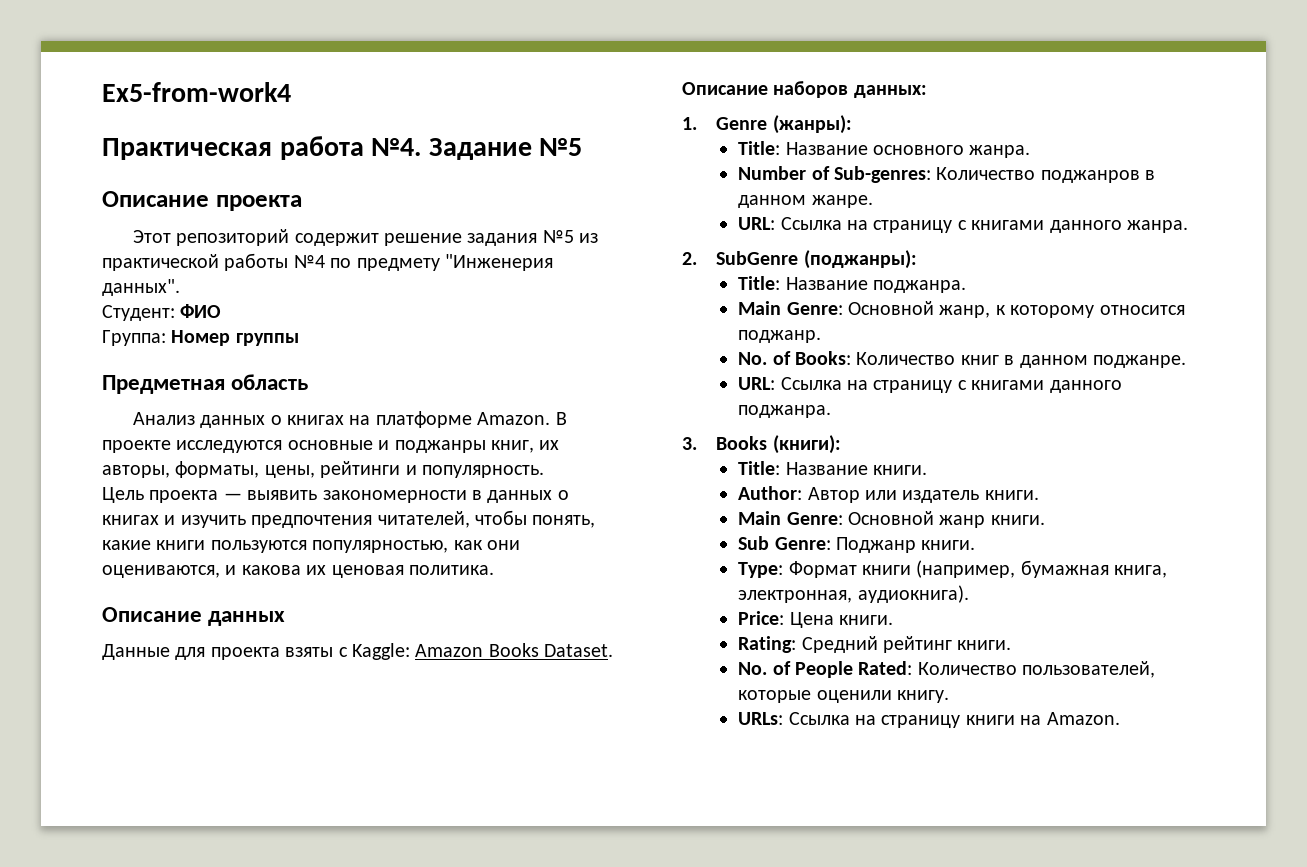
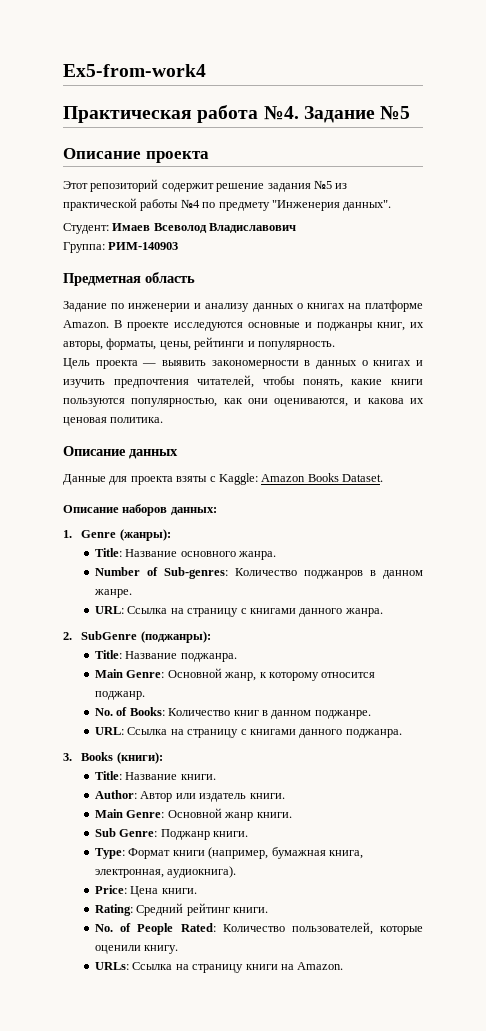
- Студент: ФИО
+ Студент: Имаев Всеволод Владиславович
- Группа: Номер группы
+ Группа: РИМ-140903
- Анализ данных о книгах на платформе Amazon.
+ Задание по инженерии и анализу данных о книгах на платформе Amazon.

